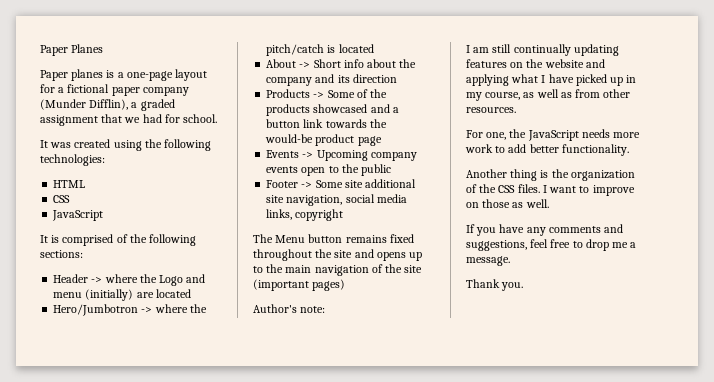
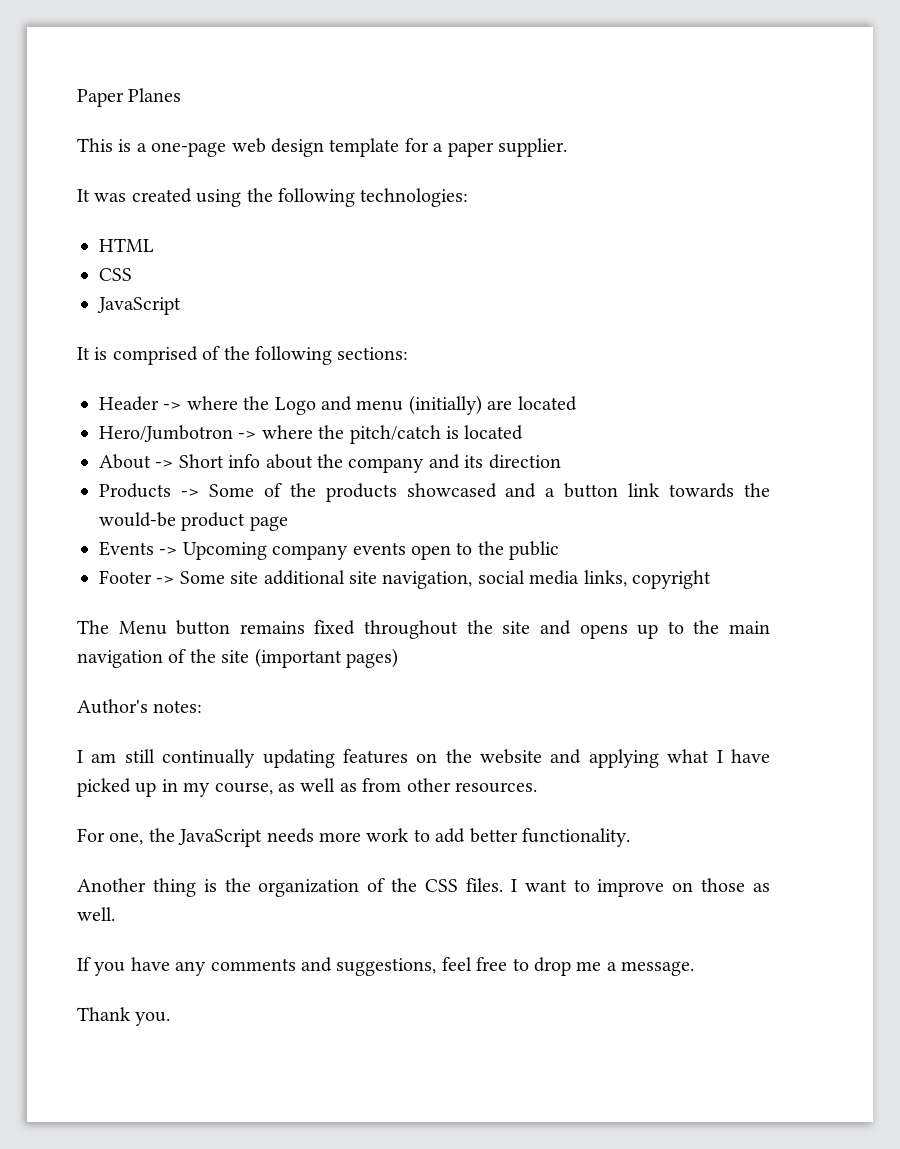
- Paper planes is a one-page layout for a fictional paper company (Munder Difflin), a graded assignment that we had for school.
+ This is a one-page web design template for a paper supplier.
- Author's note:
+ Author's notes:

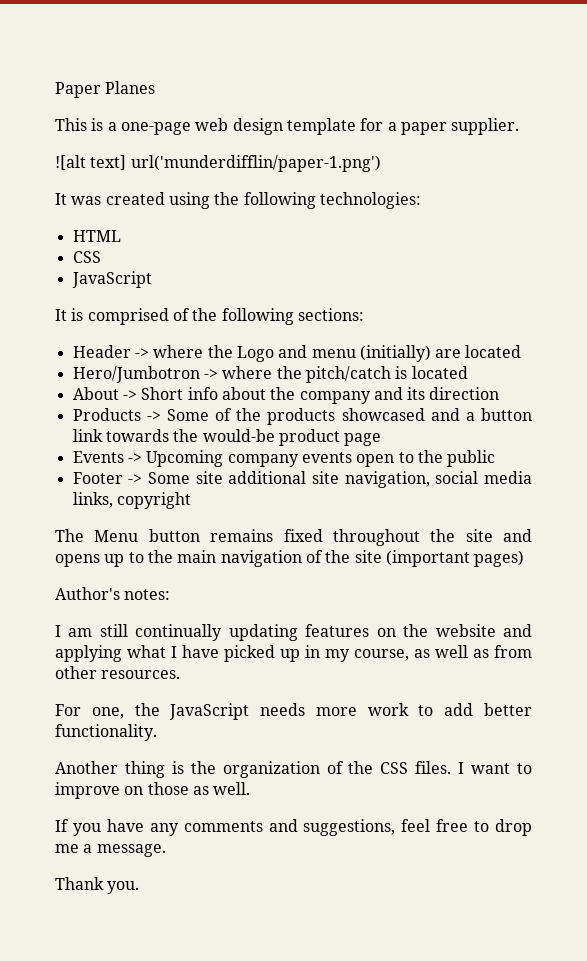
+ ![alt text] url('munderdifflin/paper-1.png')

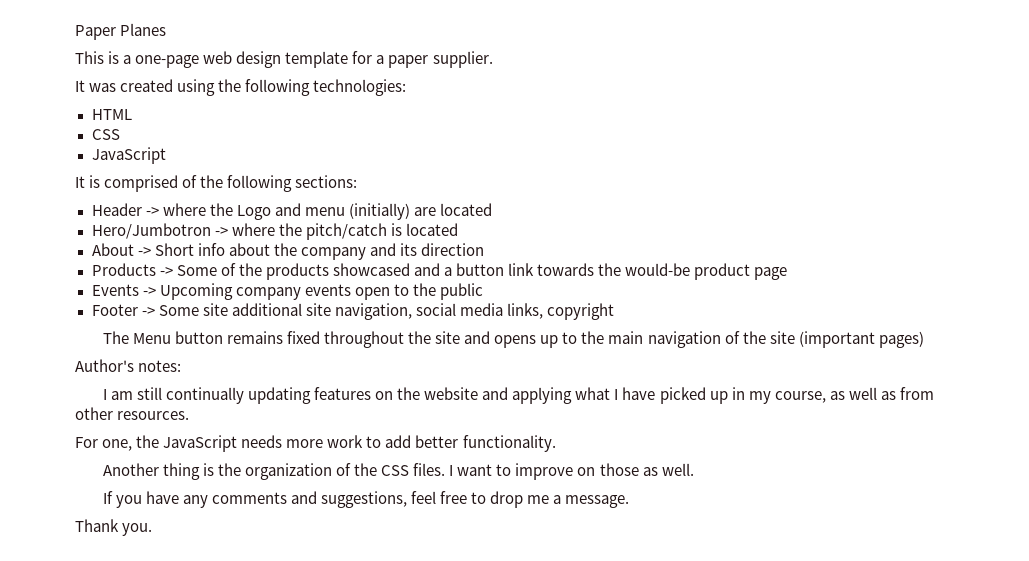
- ![alt text] url('munderdifflin/paper-1.png')

